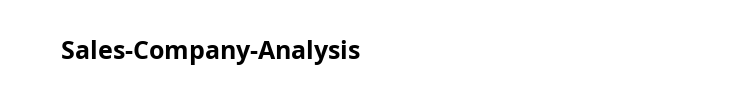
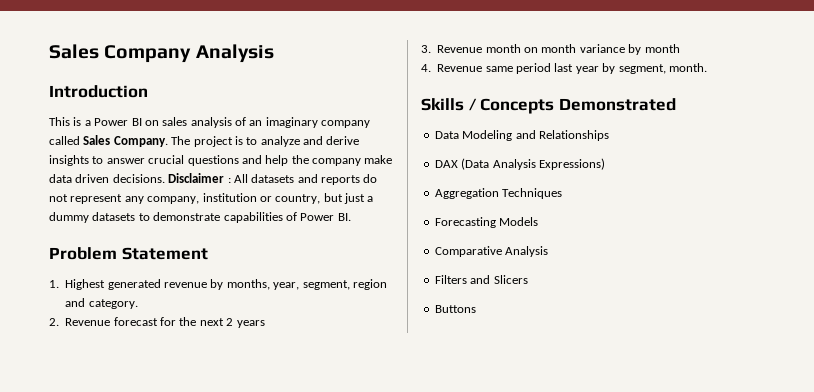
- Sales-Company-Analysis
+ Sales Company Analysis
+ Introduction
+ This is a Power BI on sales analysis of an imaginary company called Sales Company. The project is to analyze and derive insights to answer crucial questions and help the company make data driven decisions. Disclaimer : All datasets and reports do not represent any company, institution or country, but just a dummy datasets to demonstrate capabilities of Power BI.
+ Problem Statement
+ 1. Highest generated revenue by months, year, segment, region and category.
+ 2. Revenue forecast for the next 2 years
+ 3. Revenue month on month variance by month
+ 4. Revenue same period last year by segment, month.
+ Skills / Concepts Demonstrated
+ Data Modeling and Relationships
+ DAX (Data Analysis Expressions)
+ Aggregation Techniques
+ Forecasting Models
+ Comparative Analysis
+ Filters and Slicers
+ Buttons

